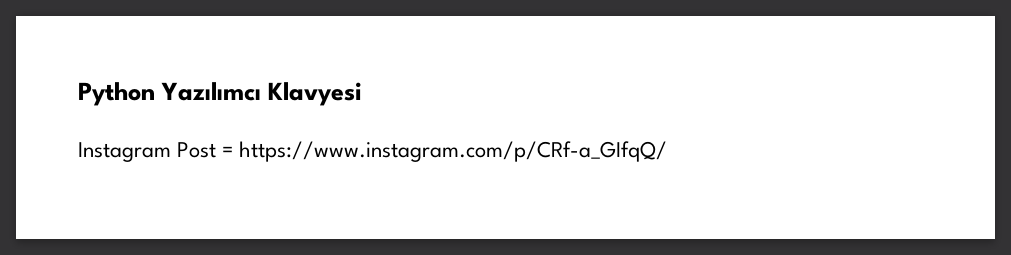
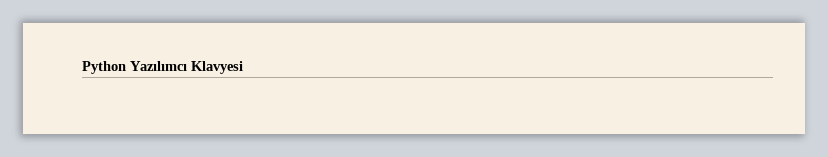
- Instagram Post = https://www.instagram.com/p/CRf-a_GIfqQ/

